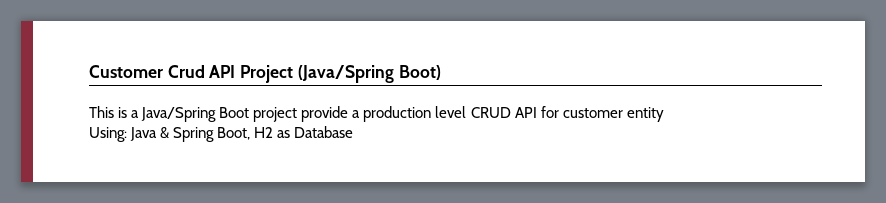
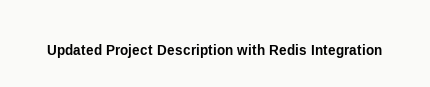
- Customer Crud API Project (Java/Spring Boot)
- This is a Java/Spring Boot project provide a production level CRUD API for customer entity
- Using: Java & Spring Boot, H2 as Database
+ Updated Project Description with Redis Integration

